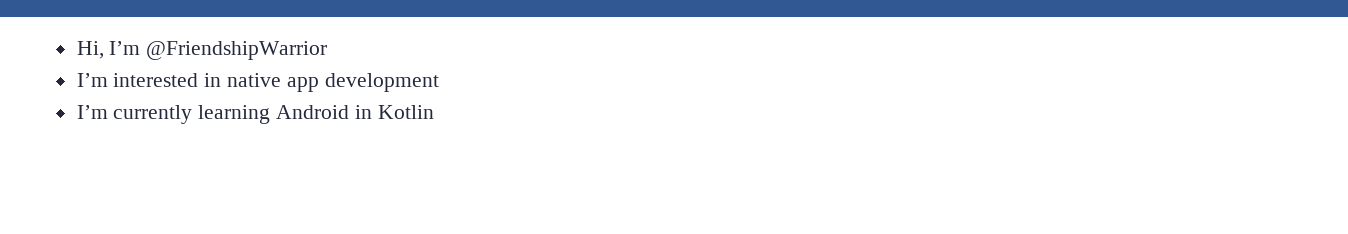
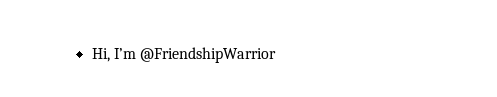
- I’m interested in native app development
- I’m currently learning Android in Kotlin

